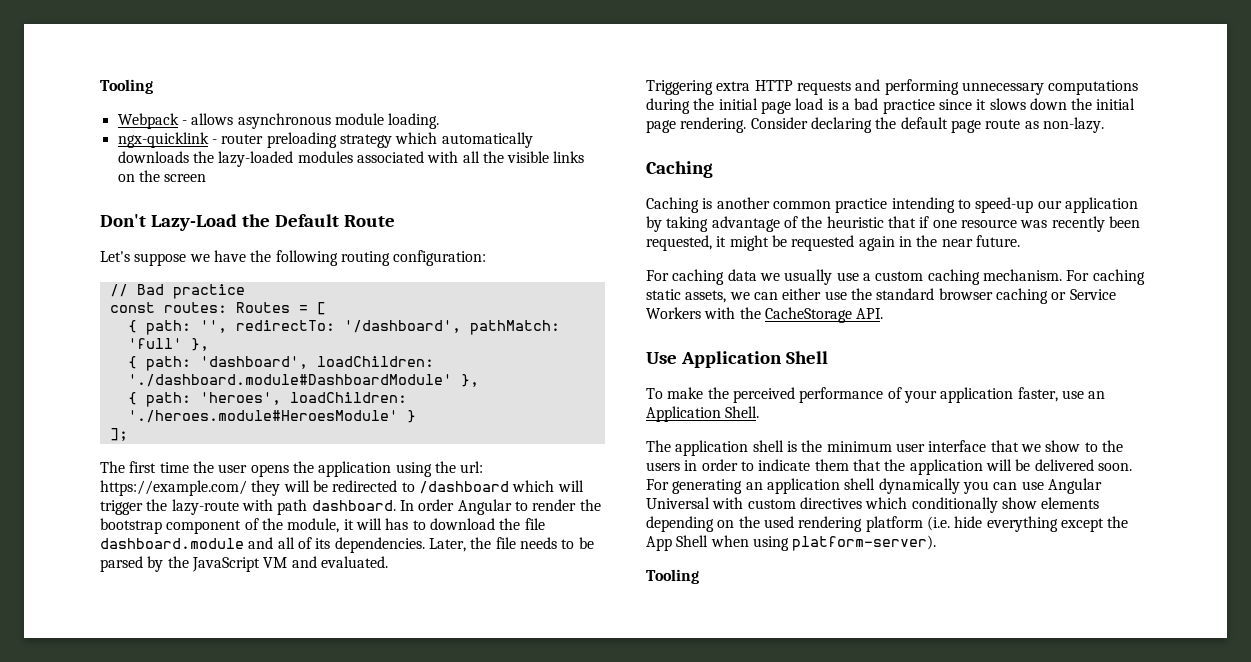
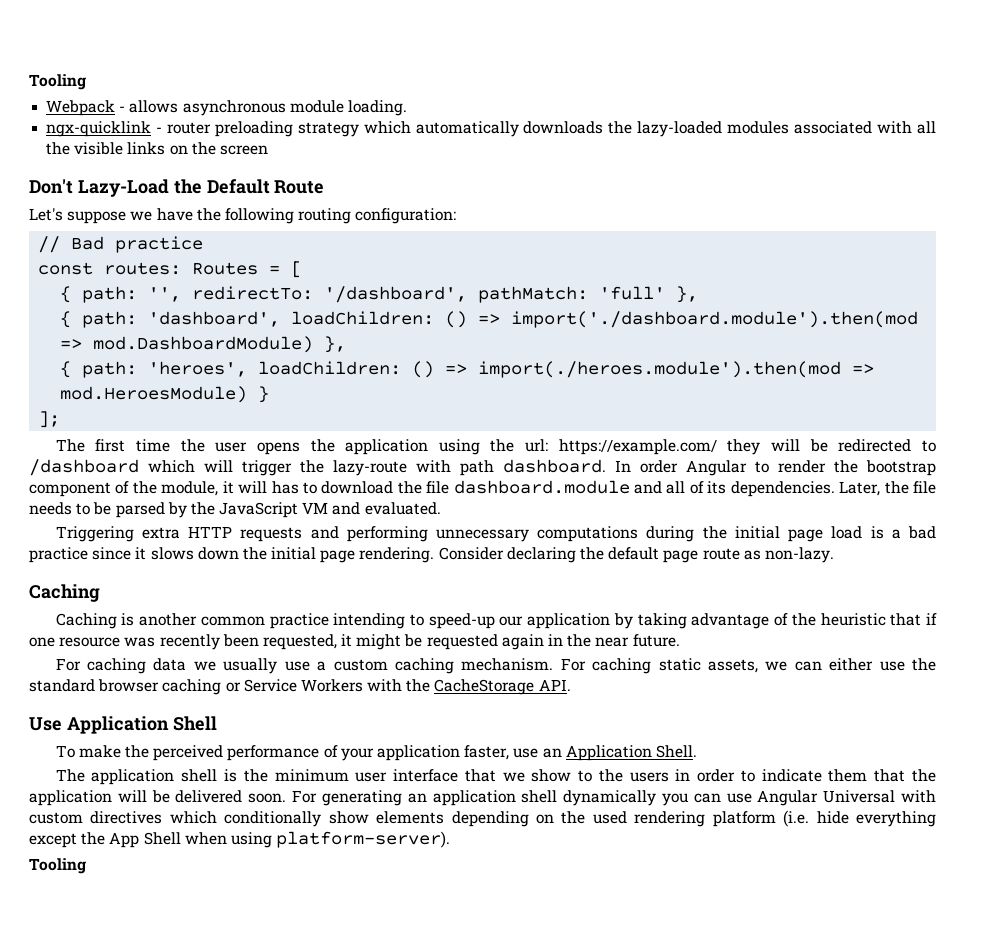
- { path: 'dashboard', loadChildren: './dashboard.module#DashboardModule' },
+ { path: 'dashboard', loadChildren: () => import('./dashboard.module').then(mod => mod.DashboardModule) },
- { path: 'heroes', loadChildren: './heroes.module#HeroesModule' }
+ { path: 'heroes', loadChildren: () => import(./heroes.module').then(mod => mod.HeroesModule) }

